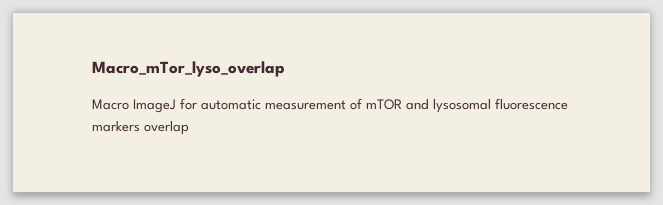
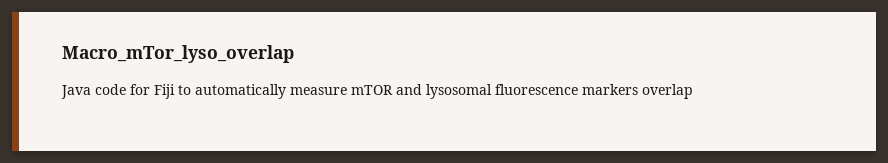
- Macro ImageJ for automatic measurement of mTOR and lysosomal fluorescence markers overlap
+ Java code for Fiji to automatically measure mTOR and lysosomal fluorescence markers overlap

